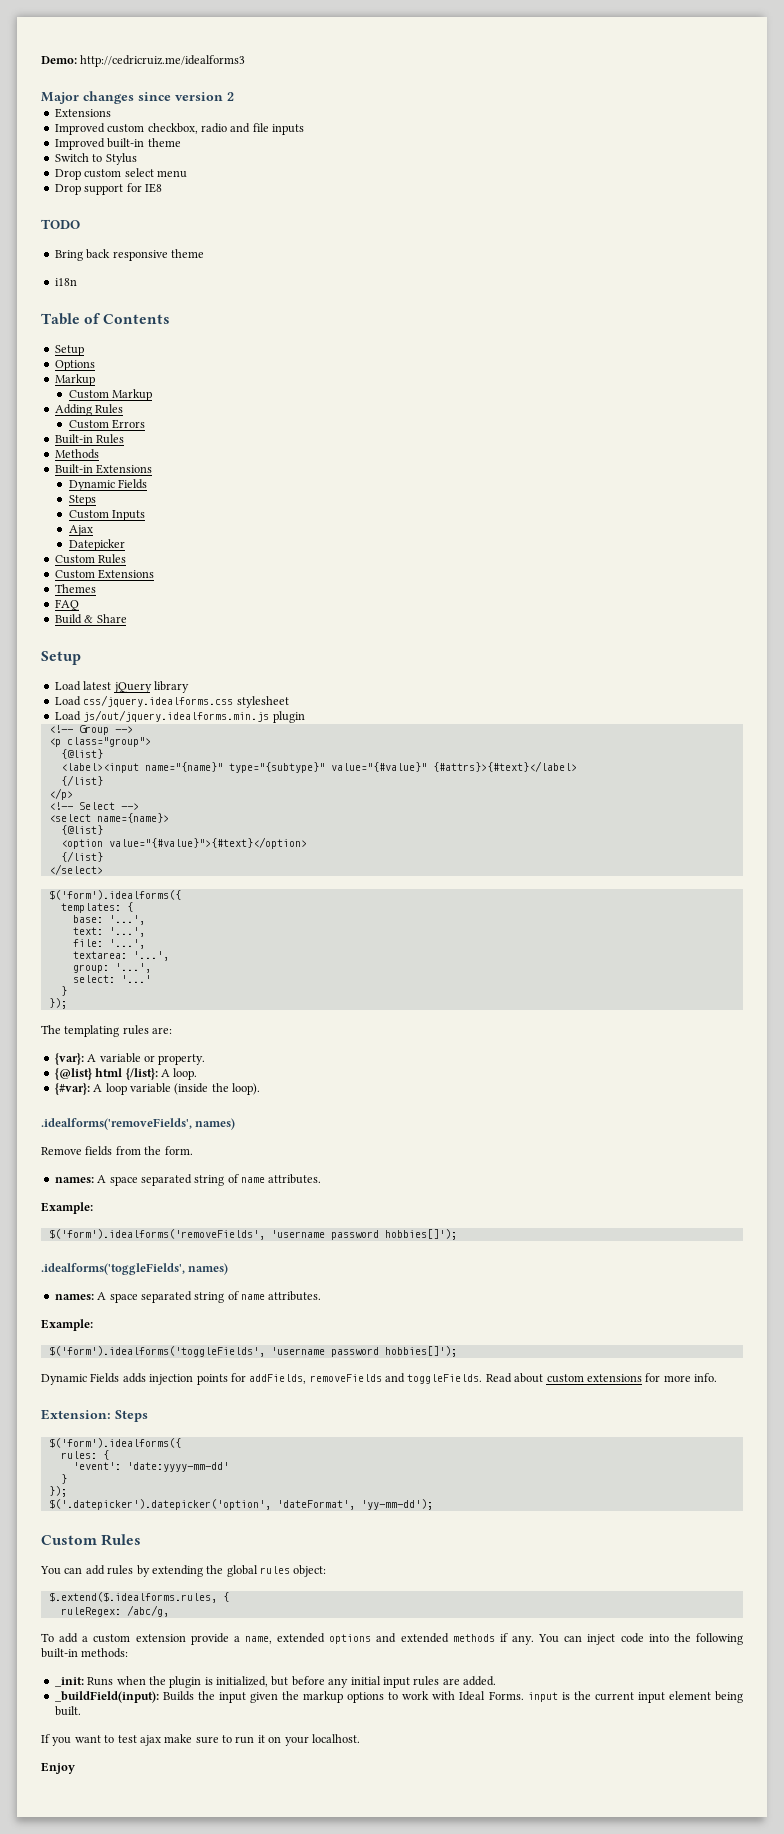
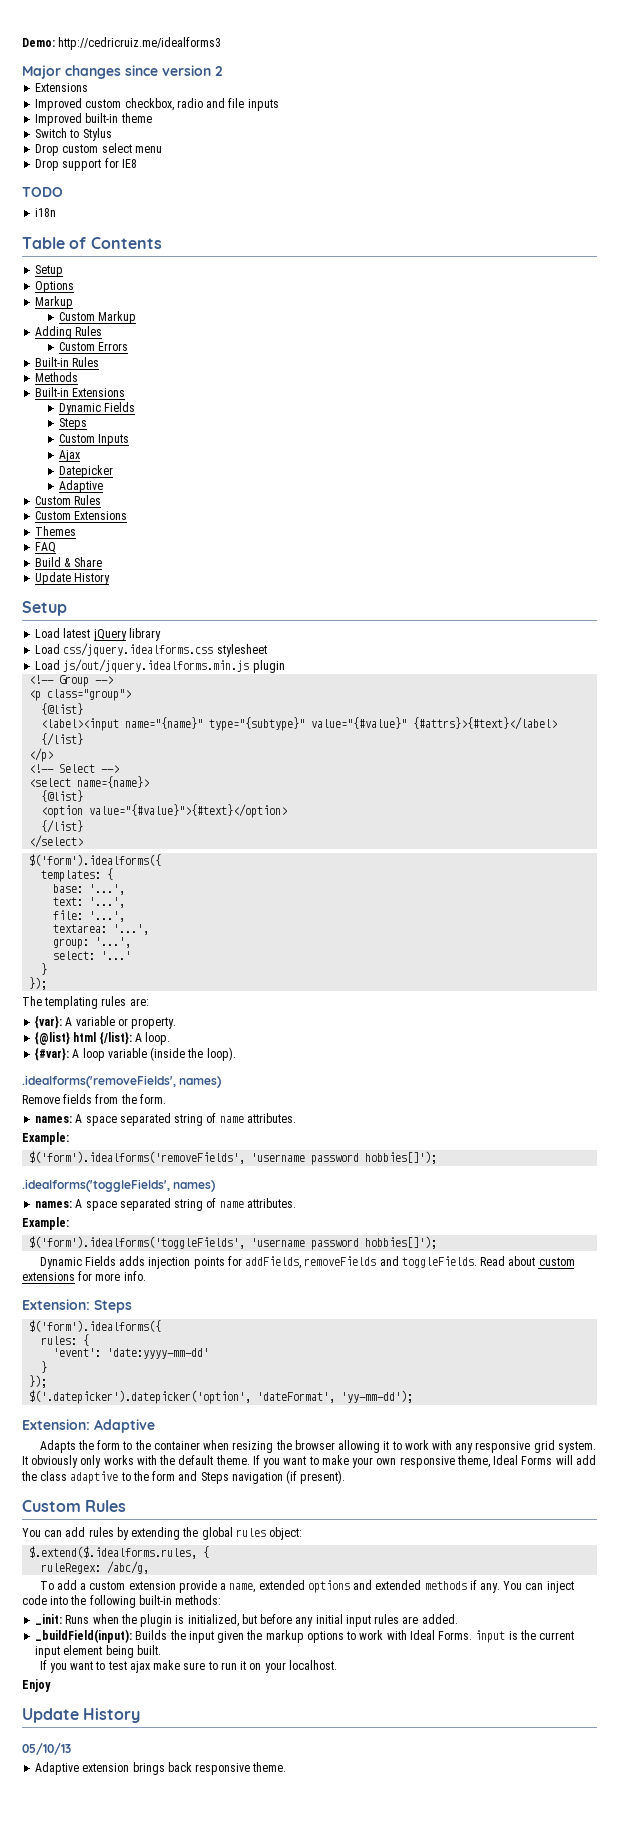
- Bring back responsive theme
  Datepicker
+ Adaptive
  Build & Share
+ Update History
+ Extension: Adaptive
+ Adapts the form to the container when resizing the browser allowing it to work with any responsive grid system. It obviously only works with the default theme. If you want to make your own responsive theme, Ideal Forms will add the class adaptive to the form and Steps navigation (if present).
  Enjoy
+ Update History
+ 05/10/13
+ Adaptive extension brings back responsive theme.

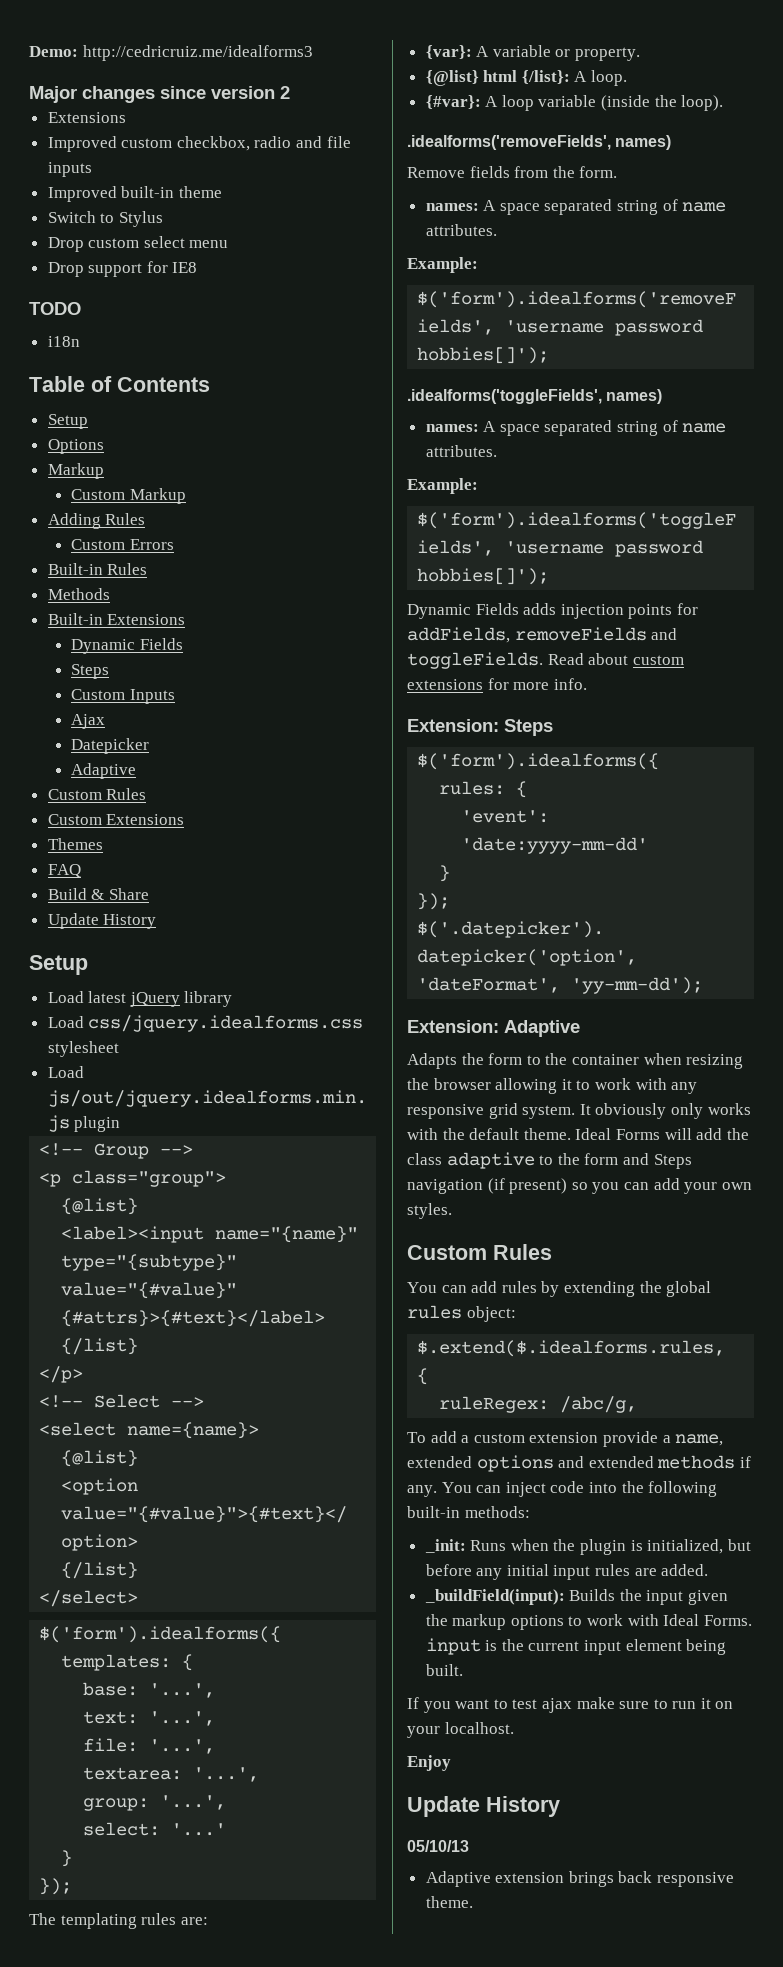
- If you want to make your own responsive theme, Ideal Forms will add the class adaptive to the form and Steps navigation (if present).
+ Ideal Forms will add the class adaptive to the form and Steps navigation (if present) so you can add your own styles.

